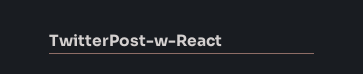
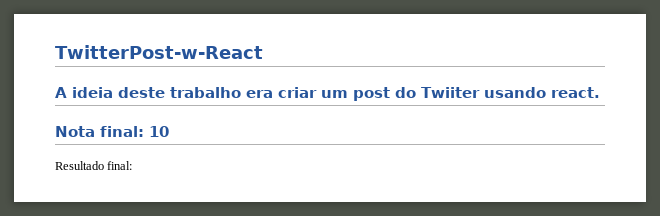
+ A ideia deste trabalho era criar um post do Twiiter usando react.
+ Nota final: 10
+ Resultado final:

